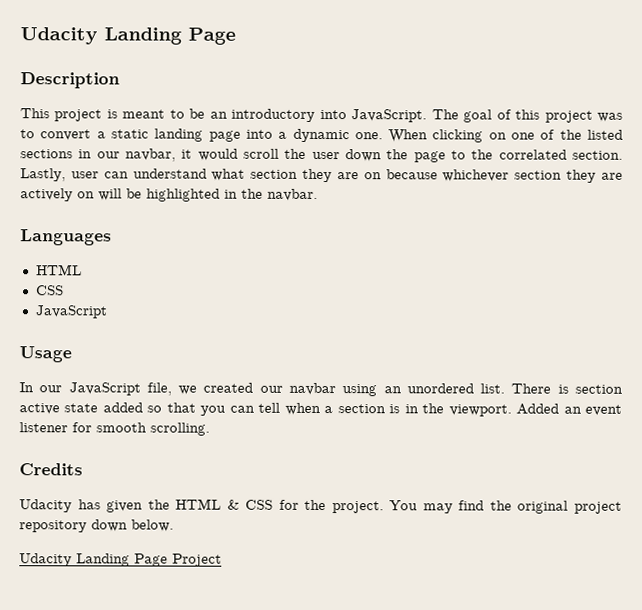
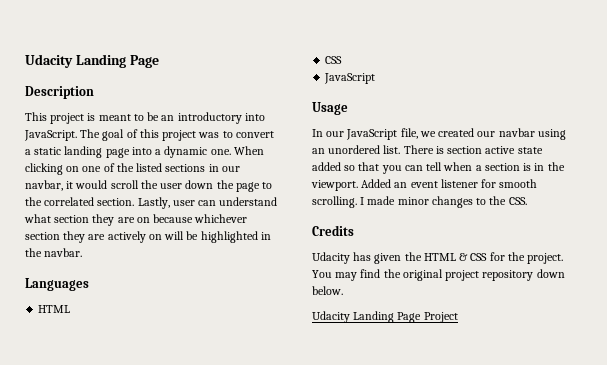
+ I made minor changes to the CSS.

